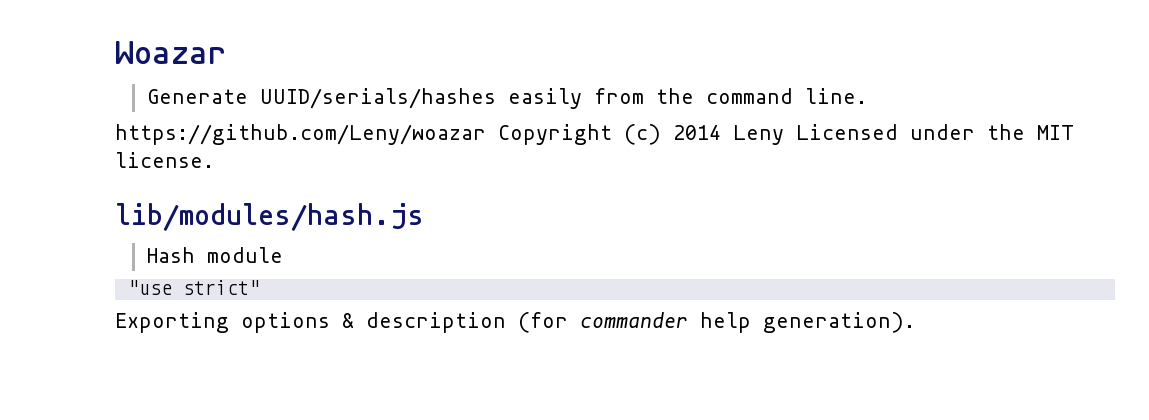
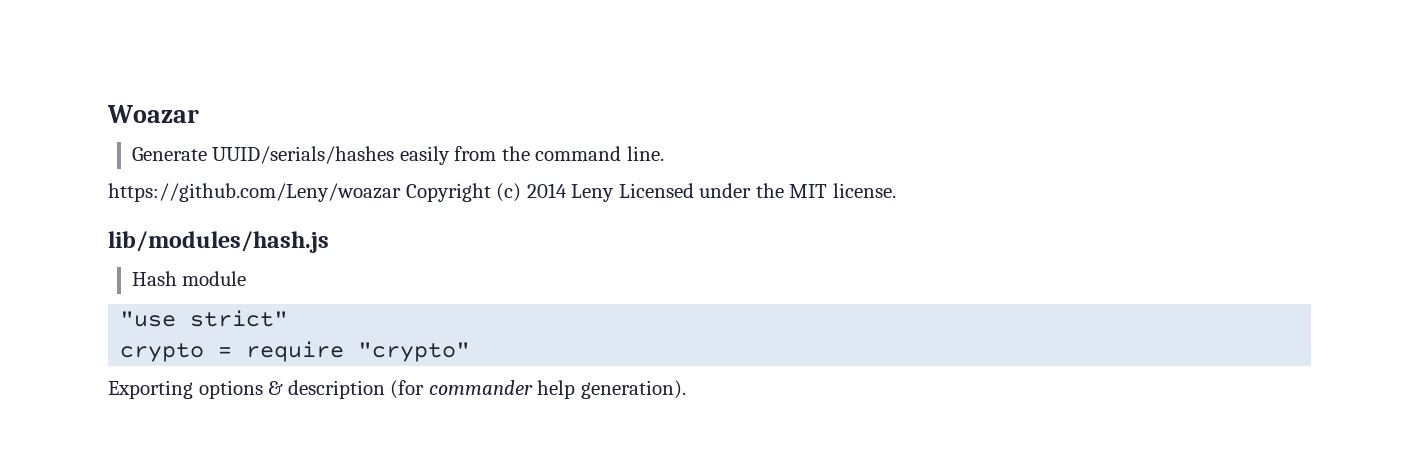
+ crypto = require "crypto"

